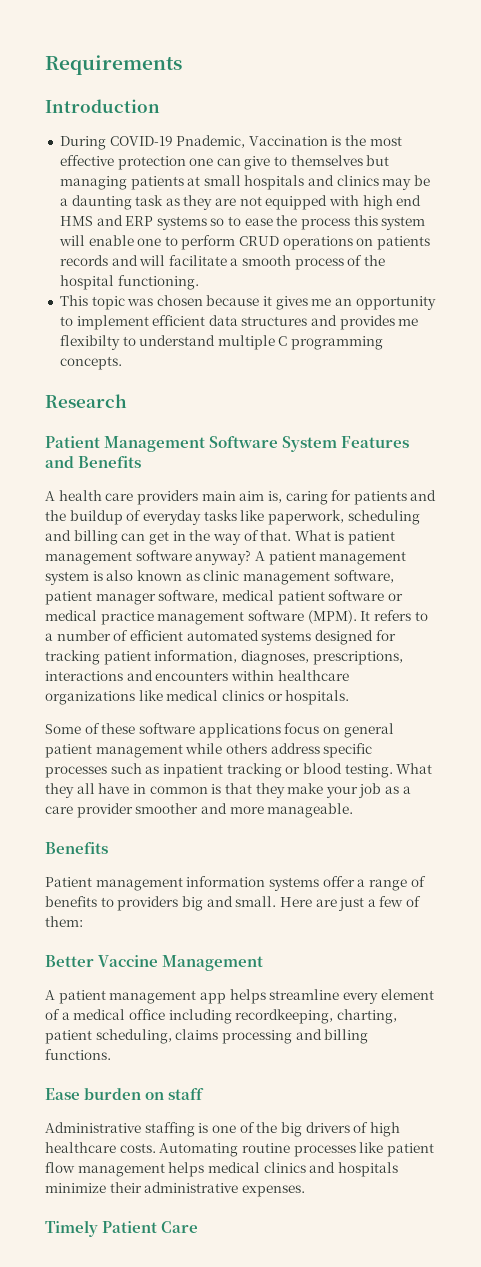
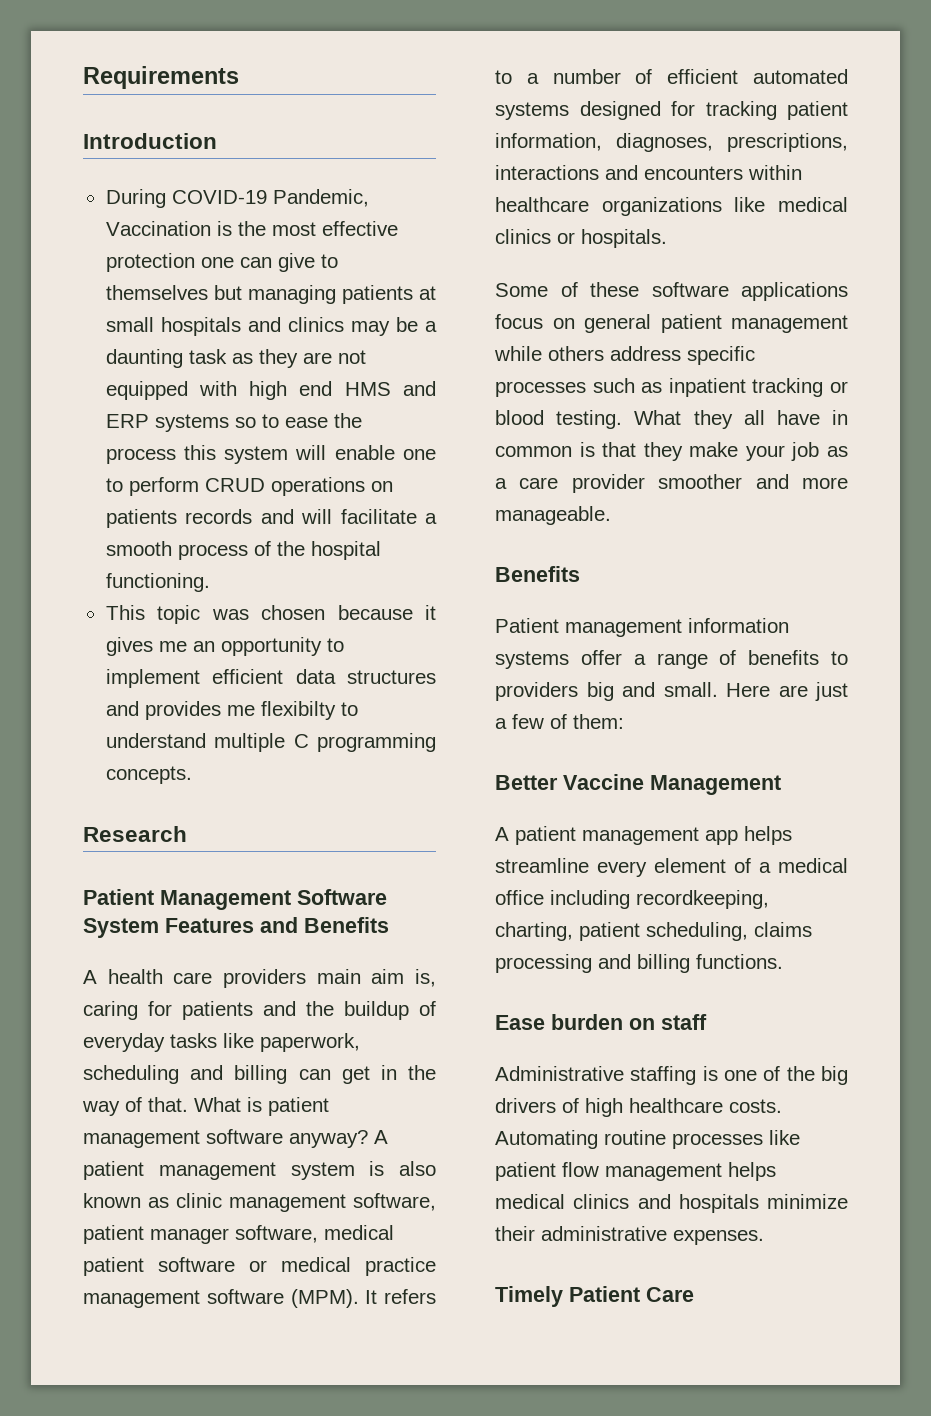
- During COVID-19 Pnademic, Vaccination is the most effective protection one can give to themselves but managing patients at small hospitals and clinics may be a daunting task as they are not equipped with high end HMS and ERP systems so to ease the process this system will enable one to perform CRUD operations on patients records and will facilitate a smooth process of the hospital functioning.
+ During COVID-19 Pandemic, Vaccination is the most effective protection one can give to themselves but managing patients at small hospitals and clinics may be a daunting task as they are not equipped with high end HMS and ERP systems so to ease the process this system will enable one to perform CRUD operations on patients records and will facilitate a smooth process of the hospital functioning.

